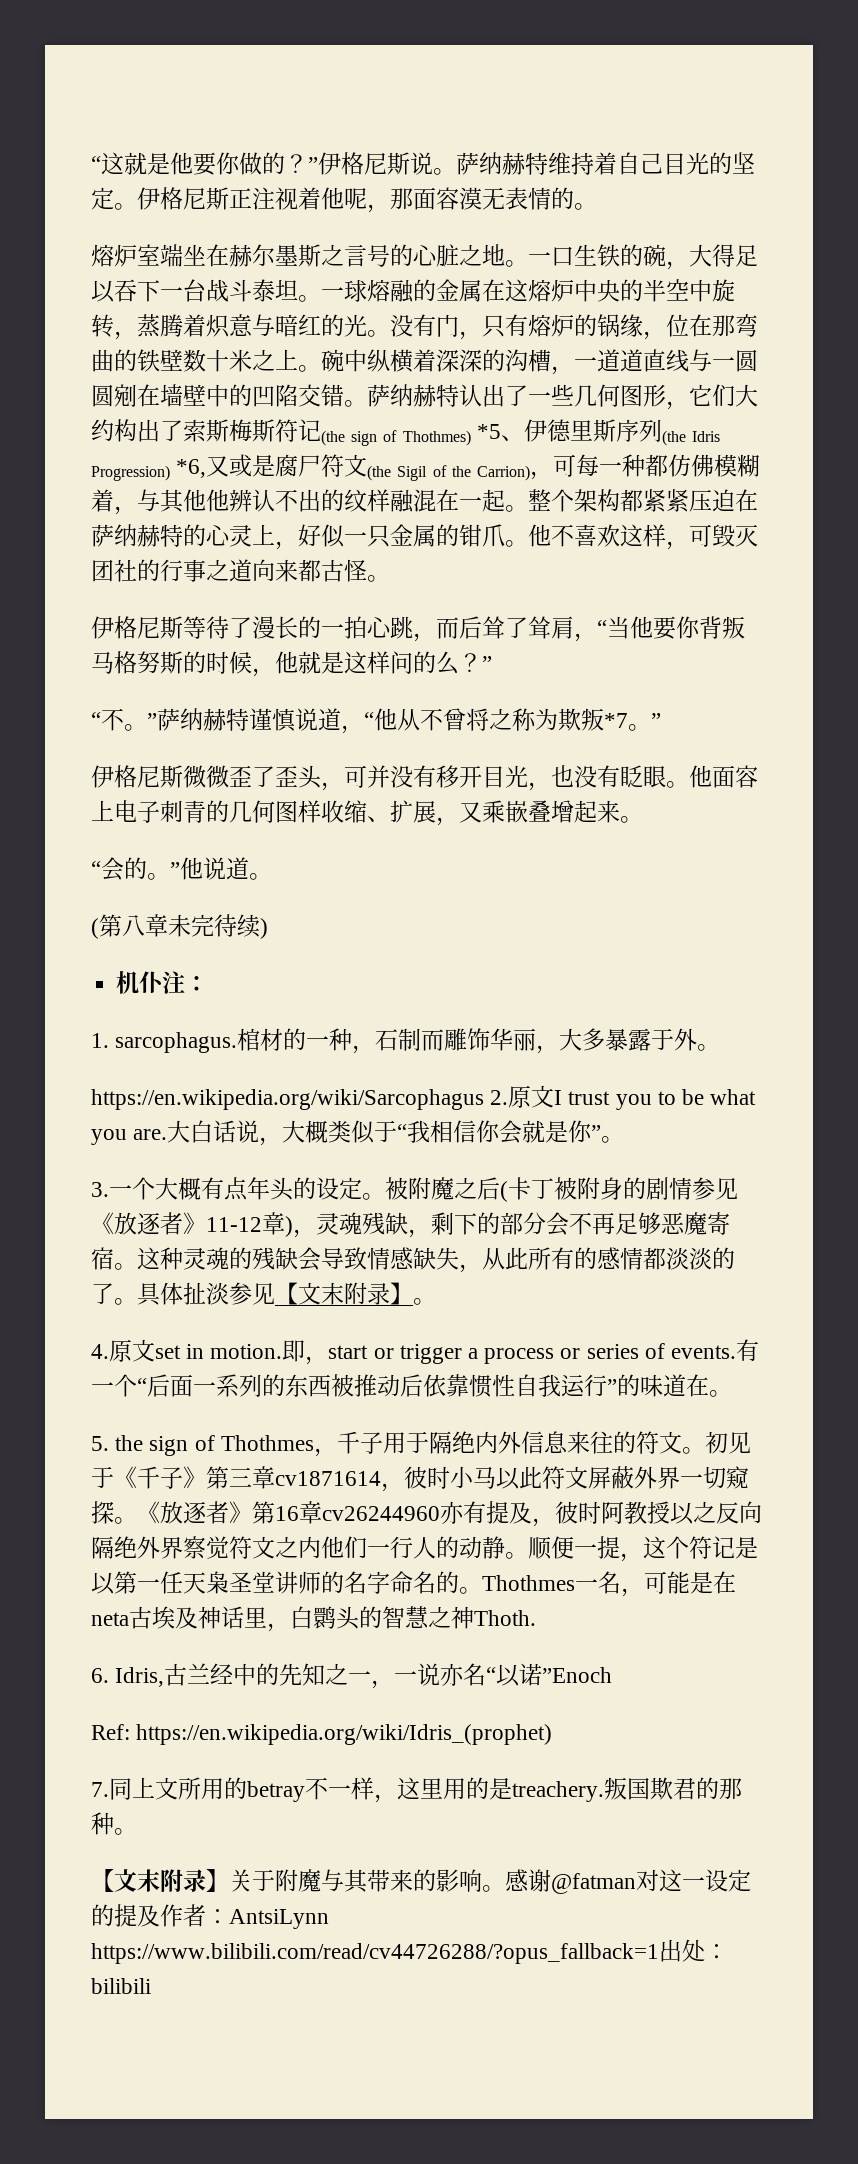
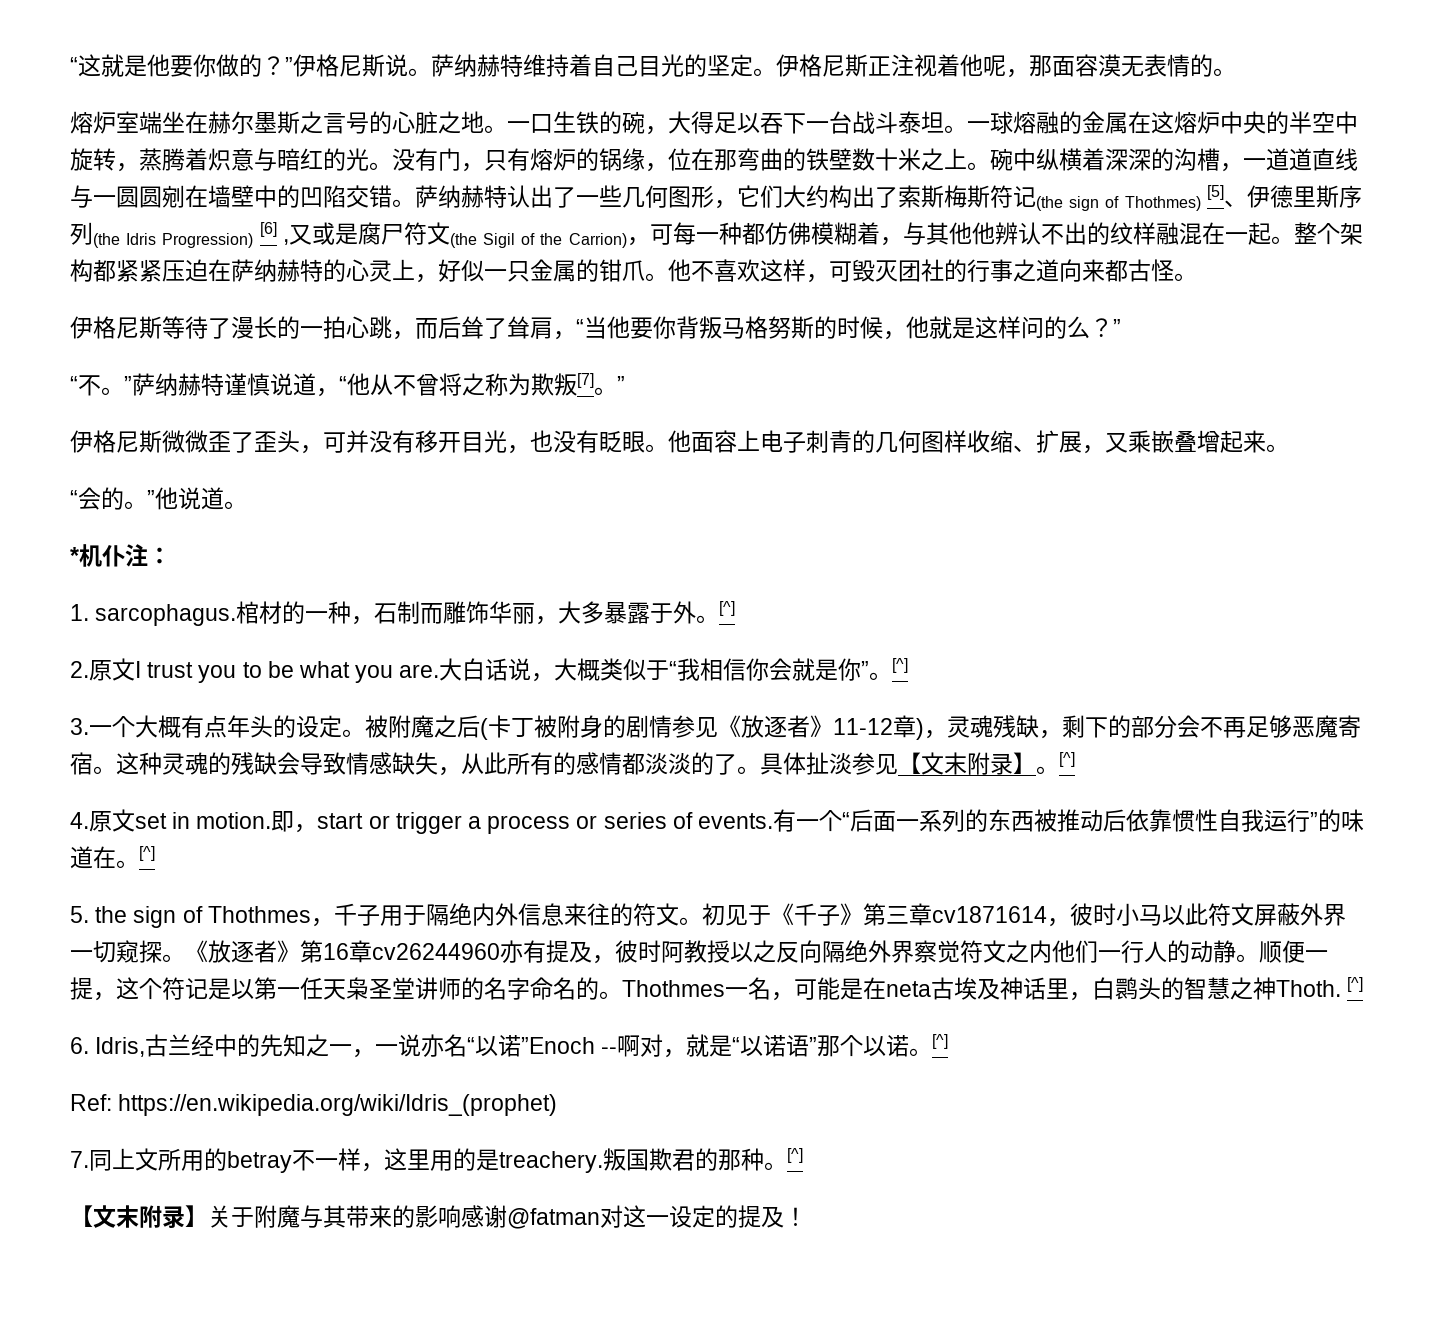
- 萨纳赫特认出了一些几何图形，它们大约构出了索斯梅斯符记(the sign of Thothmes) *5、伊德里斯序列(the Idris Progression) *6,又或是腐尸符文(the Sigil of the Carrion)，可每一种都仿佛模糊着，与其他他辨认不出的纹样融混在一起。
+ 萨纳赫特认出了一些几何图形，它们大约构出了索斯梅斯符记(the sign of Thothmes) [5]、伊德里斯序列(the Idris Progression) [6] ,又或是腐尸符文(the Sigil of the Carrion)，可每一种都仿佛模糊着，与其他他辨认不出的纹样融混在一起。
- “不。”萨纳赫特谨慎说道，“他从不曾将之称为欺叛*7。”
+ “不。”萨纳赫特谨慎说道，“他从不曾将之称为欺叛[7]。”
- (第八章未完待续)
- 机仆注：
+ *机仆注：
- 棺材的一种，石制而雕饰华丽，大多暴露于外。
- https://en.wikipedia.org/wiki/Sarcophagus 2.原文I trust you to be what you are.
+ 棺材的一种，石制而雕饰华丽，大多暴露于外。[^]
+ 2.原文I trust you to be what you are.
- 大白话说，大概类似于“我相信你会就是你”。
+ 大白话说，大概类似于“我相信你会就是你”。[^]
- 具体扯淡参见【文末附录】。
+ 具体扯淡参见【文末附录】。[^]
- 有一个“后面一系列的东西被推动后依靠惯性自我运行”的味道在。
+ 有一个“后面一系列的东西被推动后依靠惯性自我运行”的味道在。[^]
- Thothmes一名，可能是在neta古埃及神话里，白鹮头的智慧之神Thoth.
+ Thothmes一名，可能是在neta古埃及神话里，白鹮头的智慧之神Thoth. [^]
- 6. Idris,古兰经中的先知之一，一说亦名“以诺”Enoch
+ 6. Idris,古兰经中的先知之一，一说亦名“以诺”Enoch --啊对，就是“以诺语”那个以诺。[^]
- 叛国欺君的那种。
+ 叛国欺君的那种。[^]
- 【文末附录】关于附魔与其带来的影响。感谢@fatman对这一设定的提及作者：AntsiLynn https://www.bilibili.com/read/cv44726288/?opus_fallback=1出处：bilibili
+ 【文末附录】关于附魔与其带来的影响感谢@fatman对这一设定的提及！

